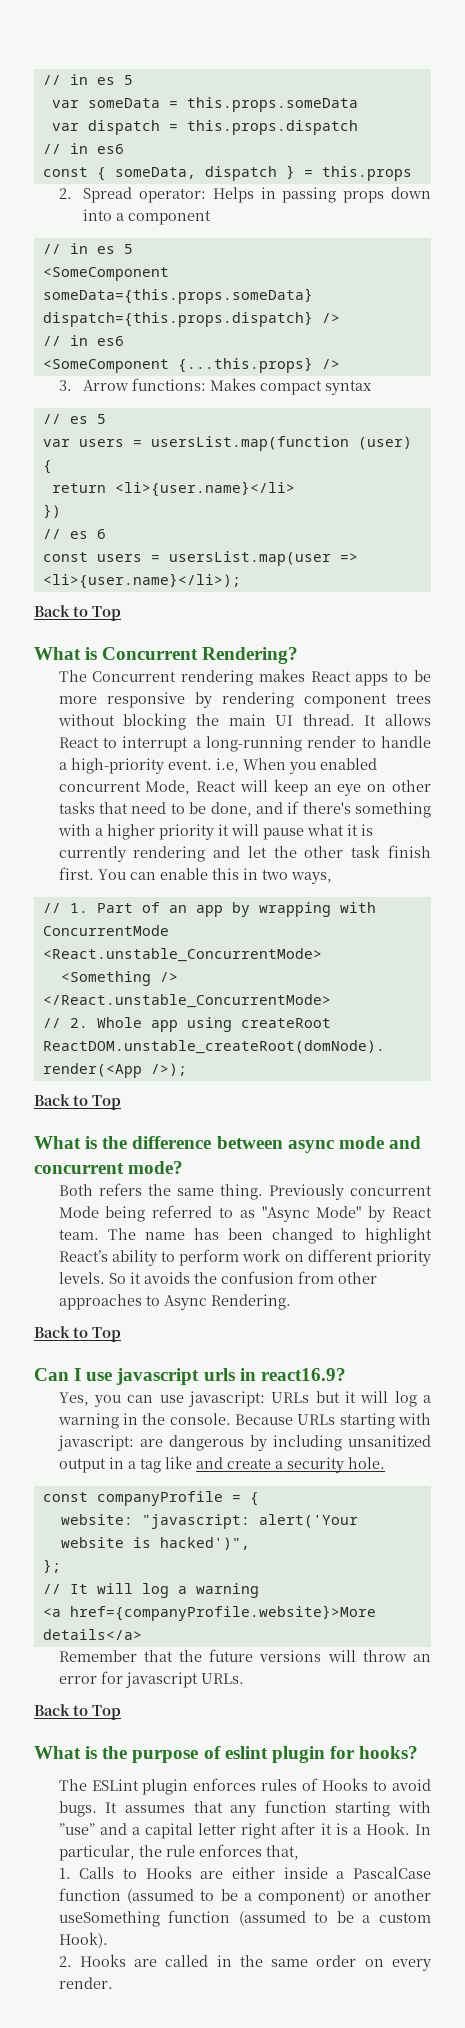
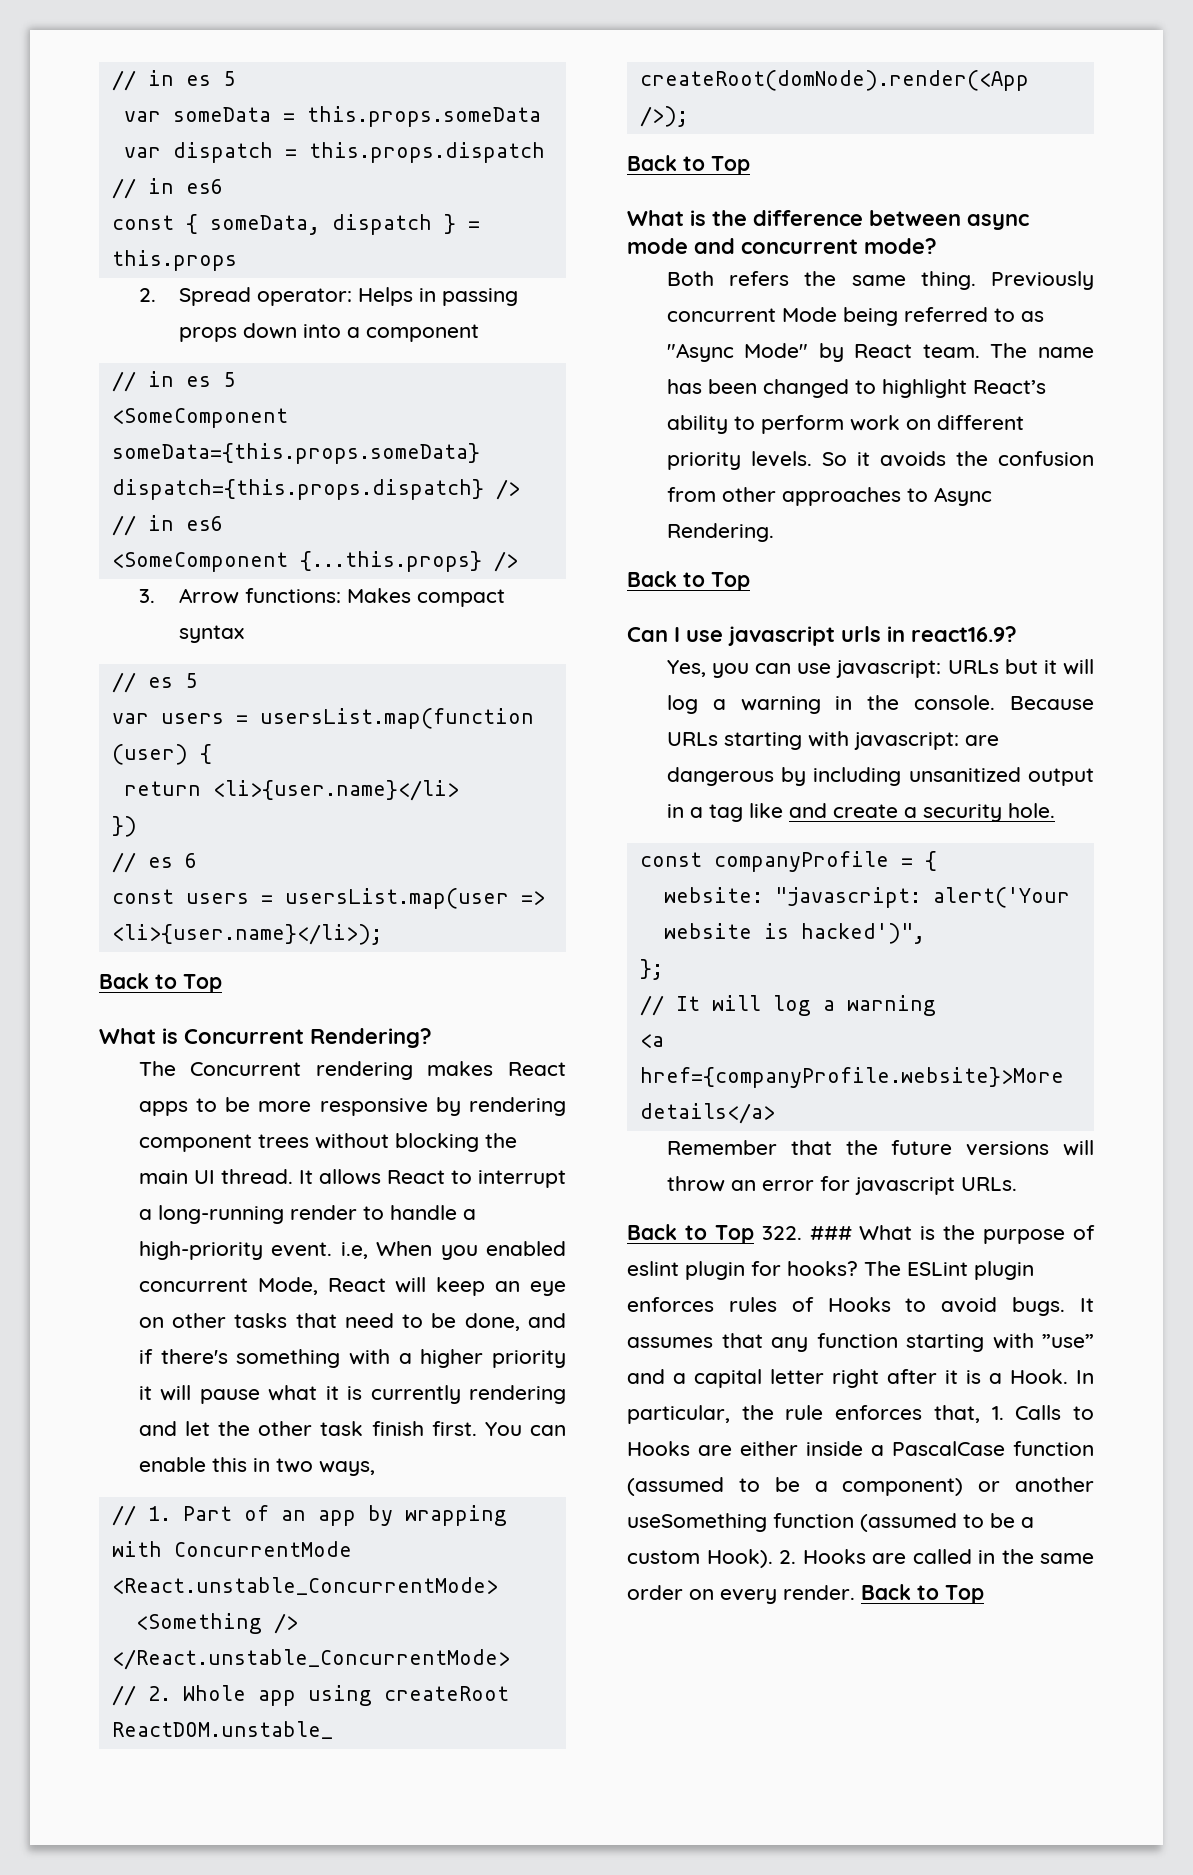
  Remember that the future versions will throw an error for javascript URLs.
- Back to Top
- What is the purpose of eslint plugin for hooks?
- The ESLint plugin enforces rules of Hooks to avoid bugs.
+ Back to Top 322. ### What is the purpose of eslint plugin for hooks? The ESLint plugin enforces rules of Hooks to avoid bugs.
- In particular, the rule enforces that,
- 1. Calls to Hooks are either inside a PascalCase function (assumed to be a component) or another useSomething function (assumed to be a custom Hook).
- 2. Hooks are called in the same order on every render.
+ In particular, the rule enforces that, 1. Calls to Hooks are either inside a PascalCase function (assumed to be a component) or another useSomething function (assumed to be a custom Hook). 2. Hooks are called in the same order on every render. Back to Top

